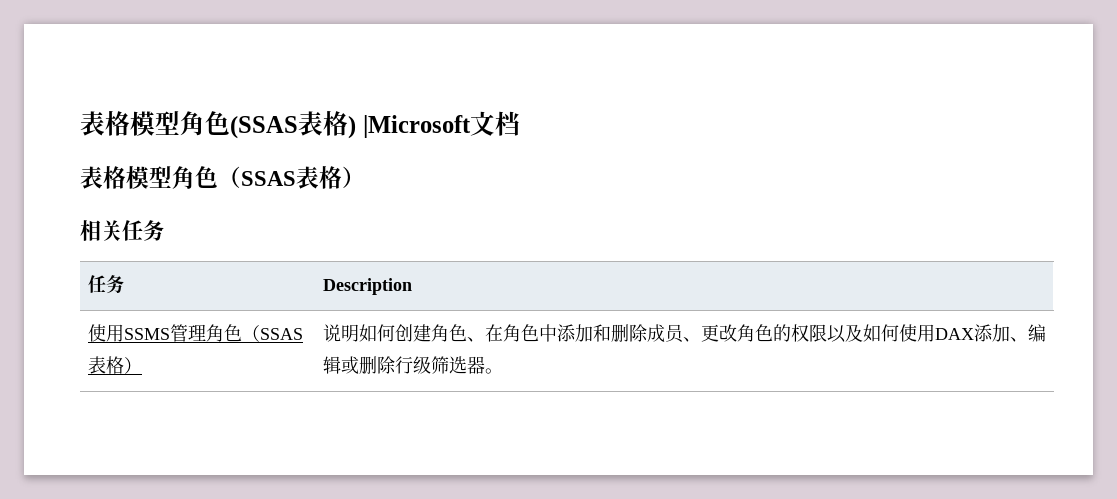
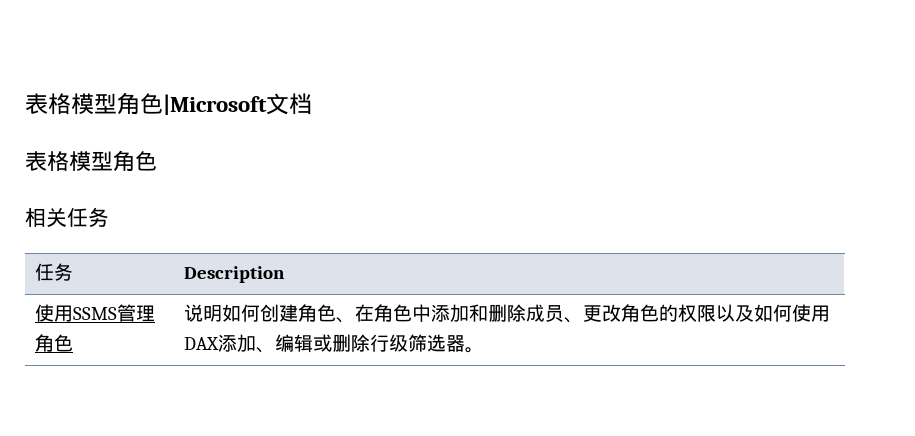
- 表格模型角色(SSAS表格) |Microsoft文档
- 表格模型角色（SSAS表格）
+ 表格模型角色|Microsoft文档
+ 表格模型角色
- 使用SSMS管理角色（SSAS表格） | 说明如何创建角色、在角色中添加和删除成员、更改角色的权限以及如何使用DAX添加、编辑或删除行级筛选器。
+ 使用SSMS管理角色 | 说明如何创建角色、在角色中添加和删除成员、更改角色的权限以及如何使用DAX添加、编辑或删除行级筛选器。

